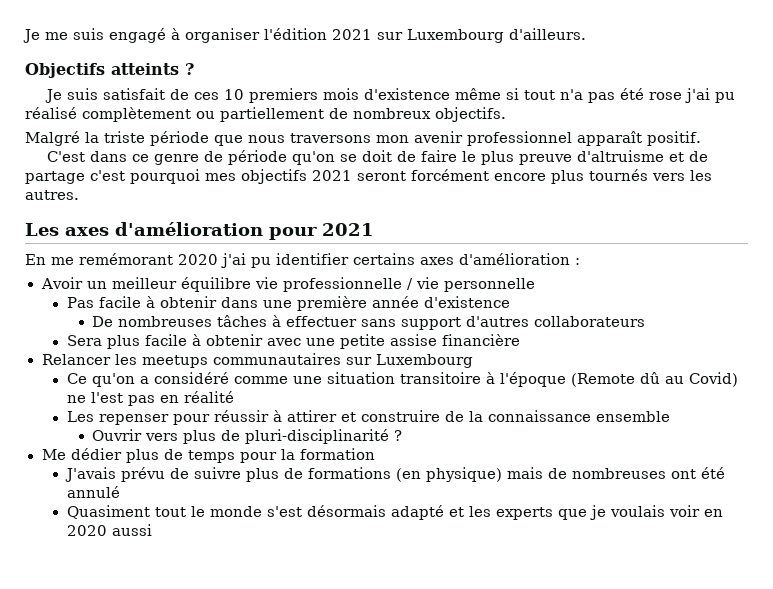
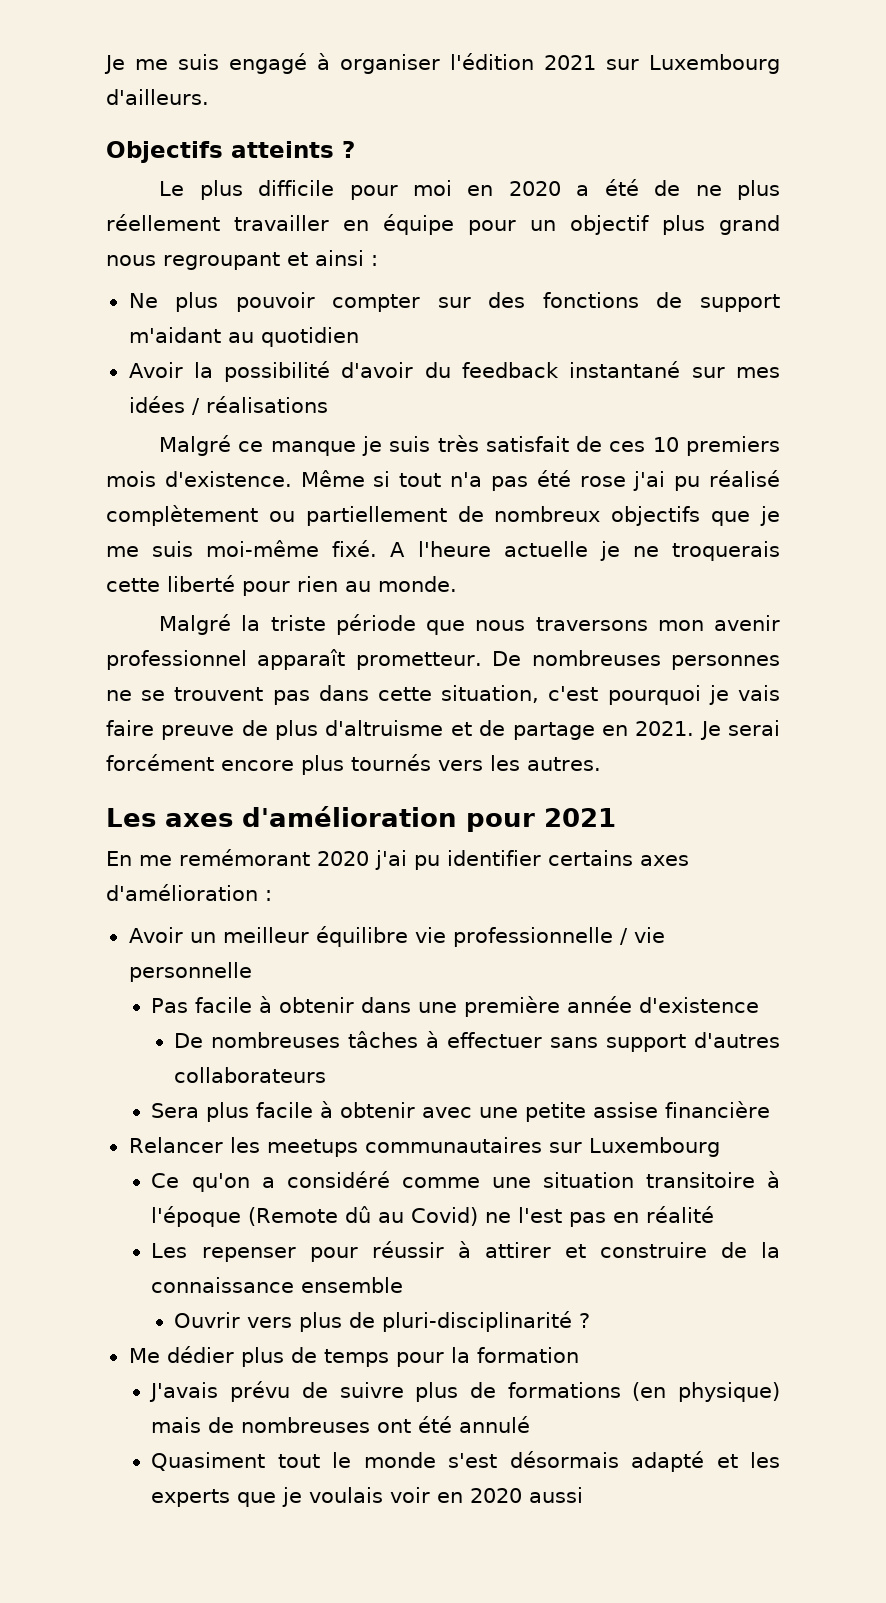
- Je suis satisfait de ces 10 premiers mois d'existence même si tout n'a pas été rose j'ai pu réalisé complètement ou partiellement de nombreux objectifs.
+ Le plus difficile pour moi en 2020 a été de ne plus réellement travailler en équipe pour un objectif plus grand nous regroupant et ainsi :
+ Ne plus pouvoir compter sur des fonctions de support m'aidant au quotidien
+ Avoir la possibilité d'avoir du feedback instantané sur mes idées / réalisations
+ Malgré ce manque je suis très satisfait de ces 10 premiers mois d'existence. Même si tout n'a pas été rose j'ai pu réalisé complètement ou partiellement de nombreux objectifs que je me suis moi-même fixé. A l'heure actuelle je ne troquerais cette liberté pour rien au monde.
- Malgré la triste période que nous traversons mon avenir professionnel apparaît positif.
- C'est dans ce genre de période qu'on se doit de faire le plus preuve d'altruisme et de partage c'est pourquoi mes objectifs 2021 seront forcément encore plus tournés vers les autres.
+ Malgré la triste période que nous traversons mon avenir professionnel apparaît prometteur. De nombreuses personnes ne se trouvent pas dans cette situation, c'est pourquoi je vais faire preuve de plus d'altruisme et de partage en 2021. Je serai forcément encore plus tournés vers les autres.

